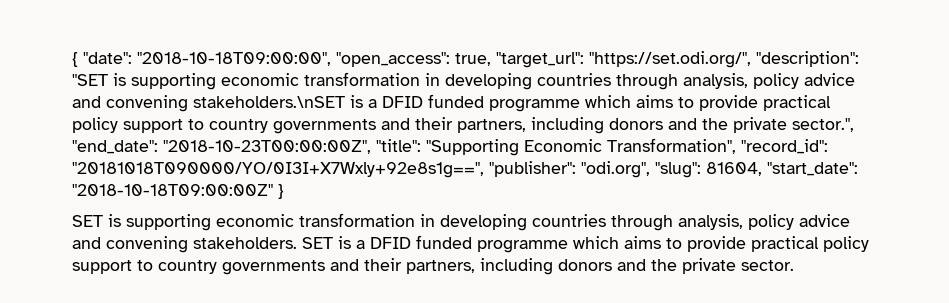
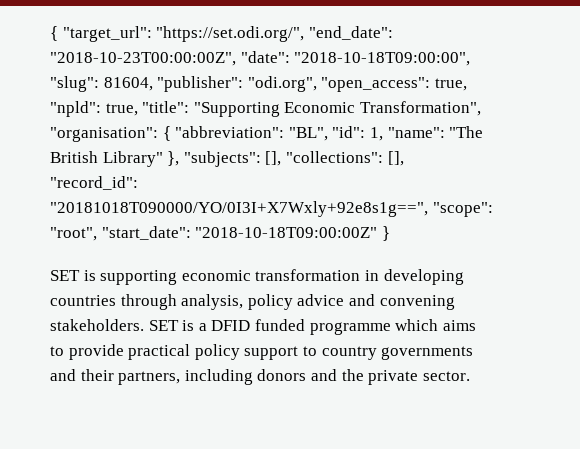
- { "date": "2018-10-18T09:00:00", "open_access": true, "target_url": "https://set.odi.org/", "description": "SET is supporting economic transformation in developing countries through analysis, policy advice and convening stakeholders.\nSET is a DFID funded programme which aims to provide practical policy support to country governments and their partners, including donors and the private sector.", "end_date": "2018-10-23T00:00:00Z", "title": "Supporting Economic Transformation", "record_id": "20181018T090000/YO/0I3I+X7Wxly+92e8s1g==", "publisher": "odi.org", "slug": 81604, "start_date": "2018-10-18T09:00:00Z" }
+ { "target_url": "https://set.odi.org/", "end_date": "2018-10-23T00:00:00Z", "date": "2018-10-18T09:00:00", "slug": 81604, "publisher": "odi.org", "open_access": true, "npld": true, "title": "Supporting Economic Transformation", "organisation": { "abbreviation": "BL", "id": 1, "name": "The British Library" }, "subjects": [], "collections": [], "record_id": "20181018T090000/YO/0I3I+X7Wxly+92e8s1g==", "scope": "root", "start_date": "2018-10-18T09:00:00Z" }

